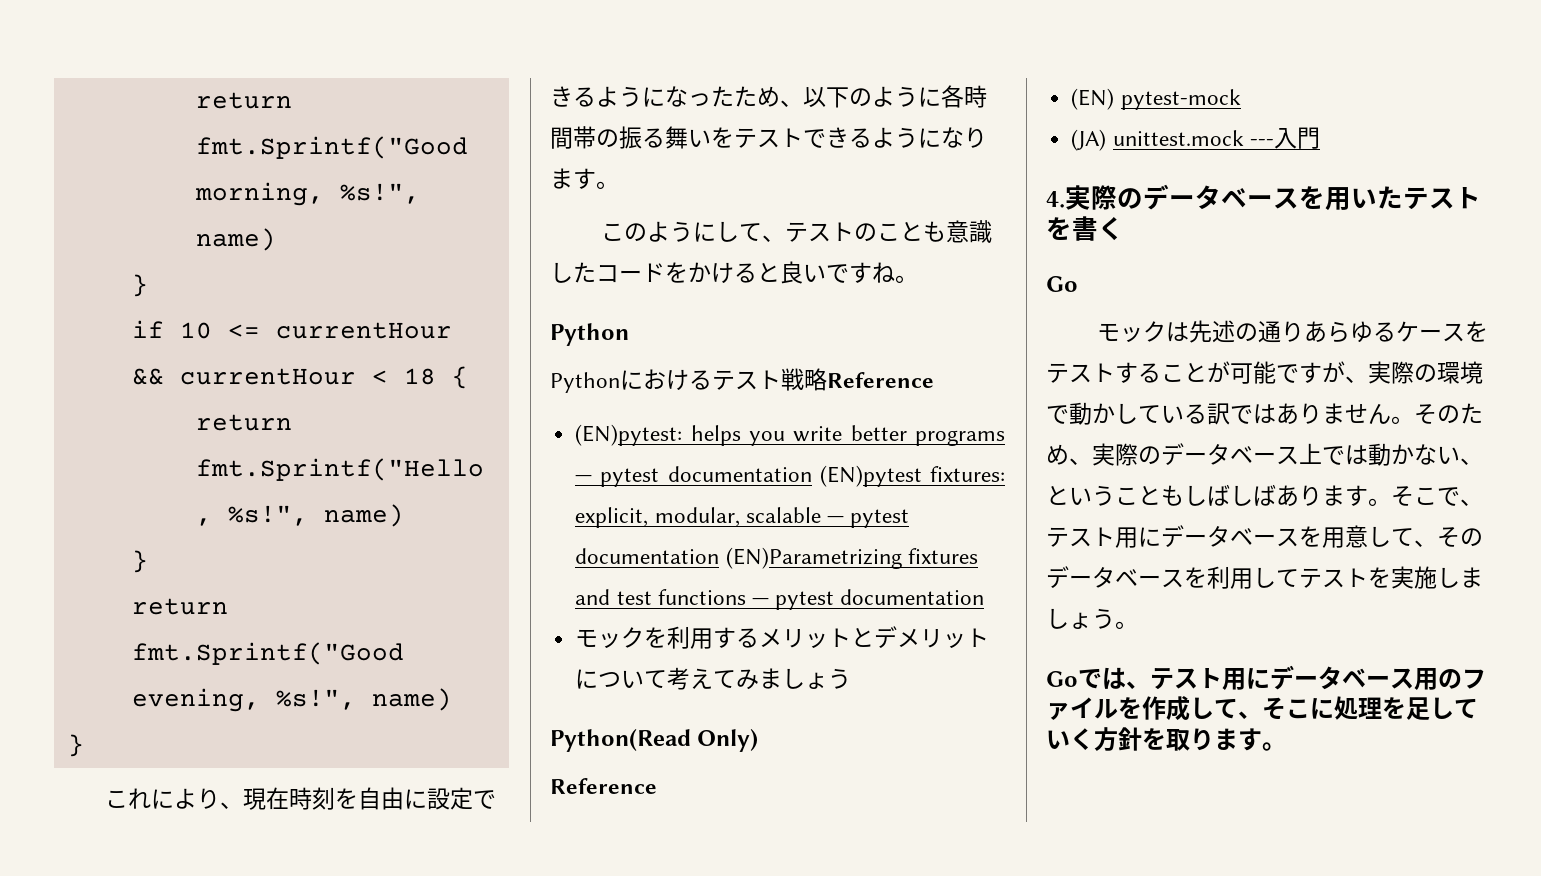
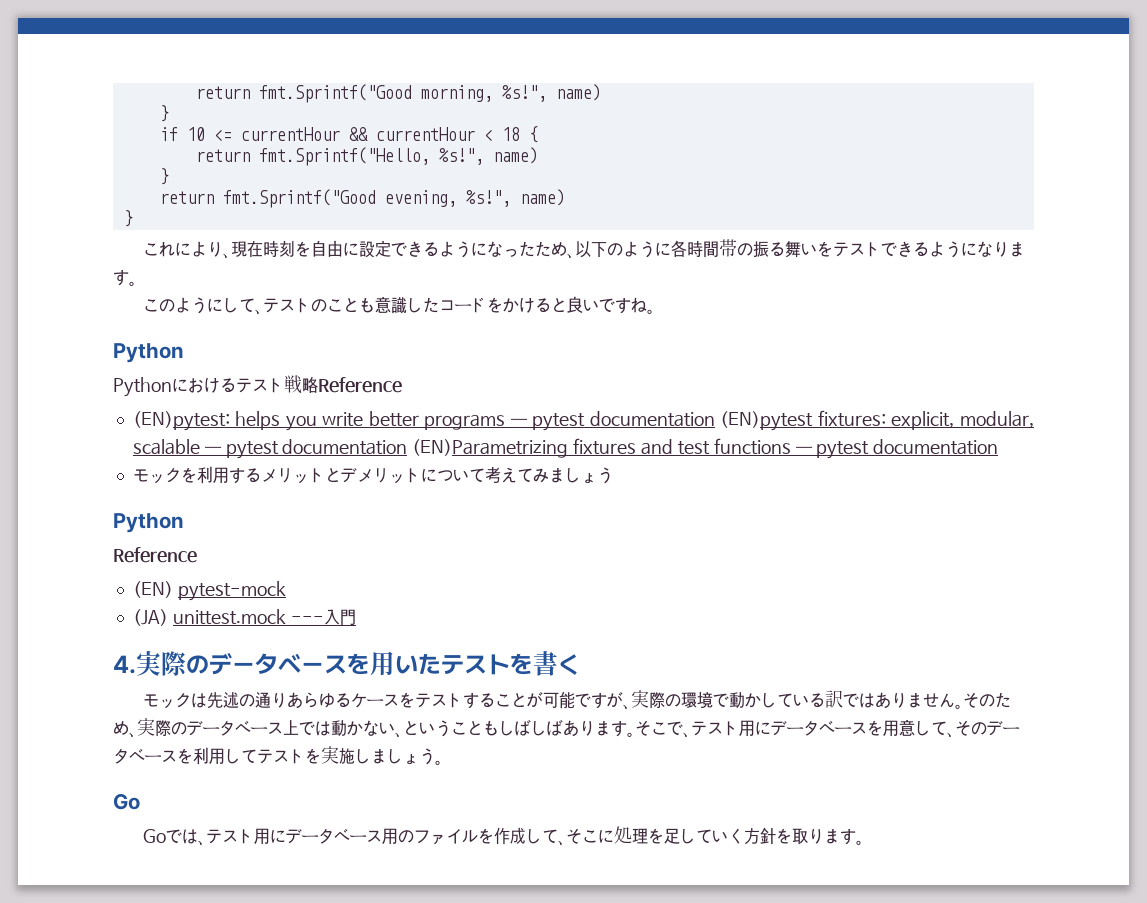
  モックを利用するメリットとデメリットについて考えてみましょう
- Python(Read Only)
+ Python
  4.実際のデータベースを用いたテストを書く
- Go
  そこで、テスト用にデータベースを用意して、そのデータベースを利用してテストを実施しましょう。
+ Go

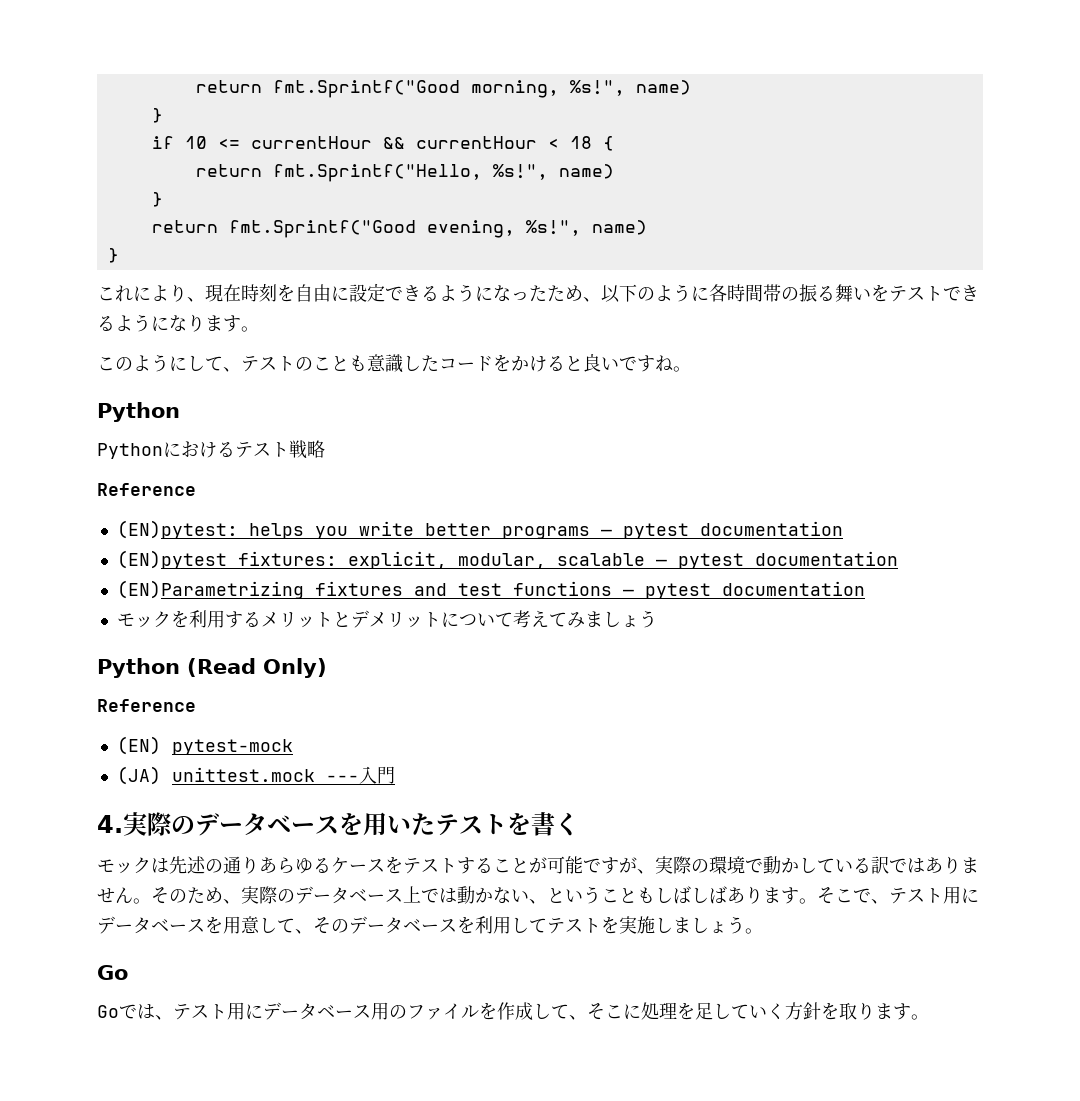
- Pythonにおけるテスト戦略Reference
+ Pythonにおけるテスト戦略
+ Reference
- (EN)pytest: helps you write better programs — pytest documentation (EN)pytest fixtures: explicit, modular, scalable — pytest documentation (EN)Parametrizing fixtures and test functions — pytest documentation
+ (EN)pytest: helps you write better programs — pytest documentation
+ (EN)pytest fixtures: explicit, modular, scalable — pytest documentation
+ (EN)Parametrizing fixtures and test functions — pytest documentation
  モックを利用するメリットとデメリットについて考えてみましょう
- Python
+ Python (Read Only)

